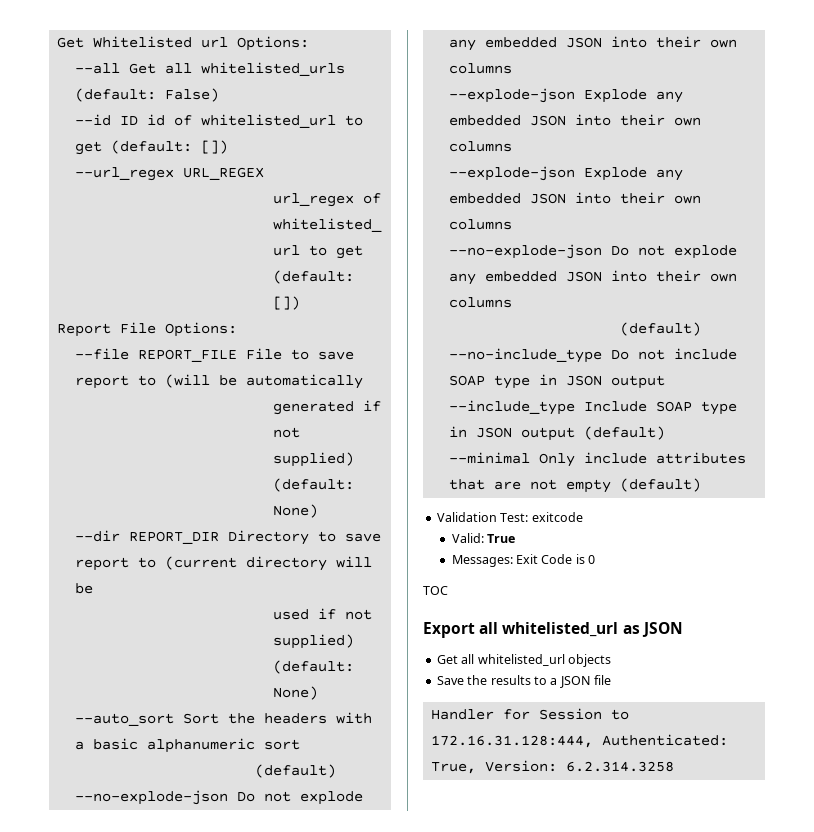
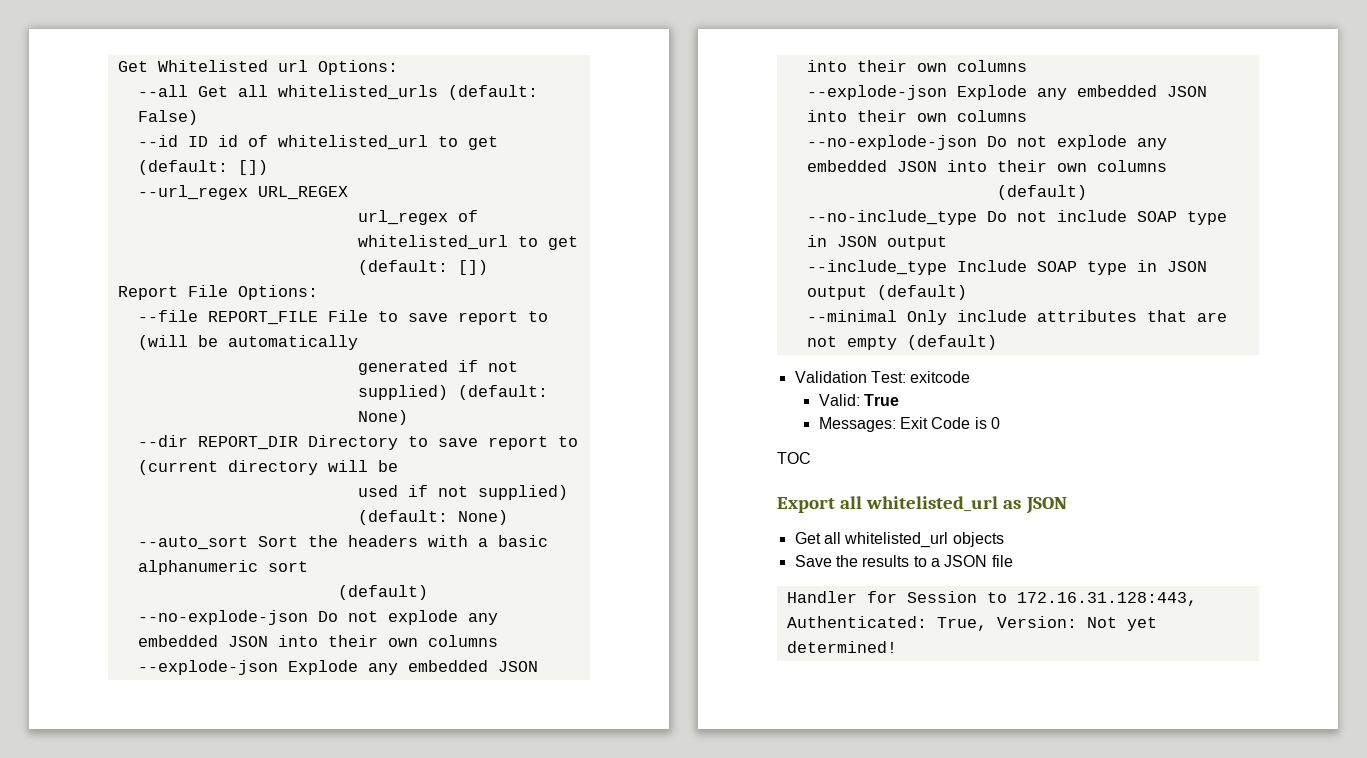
- Handler for Session to 172.16.31.128:444, Authenticated: True, Version: 6.2.314.3258
+ Handler for Session to 172.16.31.128:443, Authenticated: True, Version: Not yet determined!

